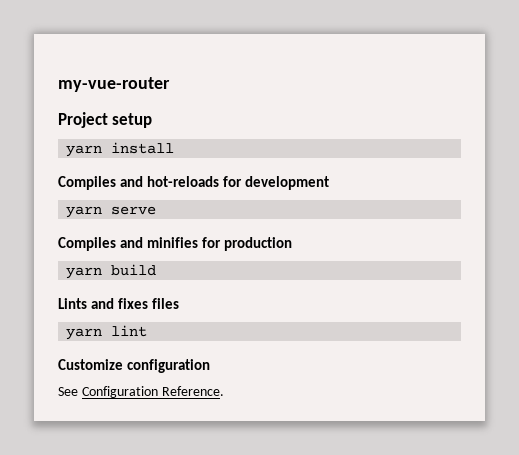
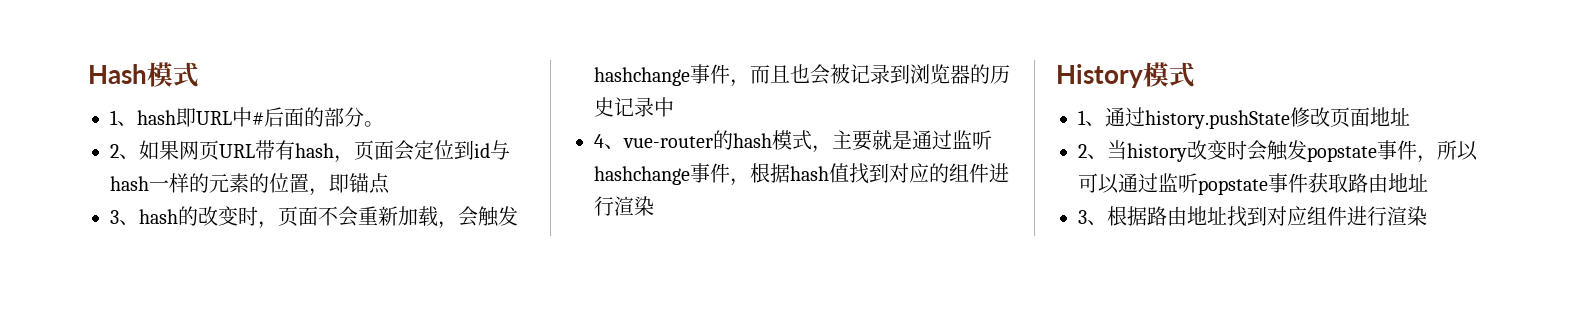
- my-vue-router
- Project setup
- yarn install
- Compiles and hot-reloads for development
- yarn serve
- Compiles and minifies for production
- yarn build
- Lints and fixes files
- yarn lint
- Customize configuration
- See Configuration Reference.
+ Hash模式
+ 1、hash即URL中#后面的部分。
+ 2、如果网页URL带有hash，页面会定位到id与hash一样的元素的位置，即锚点
+ 3、hash的改变时，页面不会重新加载，会触发hashchange事件，而且也会被记录到浏览器的历史记录中
+ 4、vue-router的hash模式，主要就是通过监听hashchange事件，根据hash值找到对应的组件进行渲染
+ History模式
+ 1、通过history.pushState修改页面地址
+ 2、当history改变时会触发popstate事件，所以可以通过监听popstate事件获取路由地址
+ 3、根据路由地址找到对应组件进行渲染

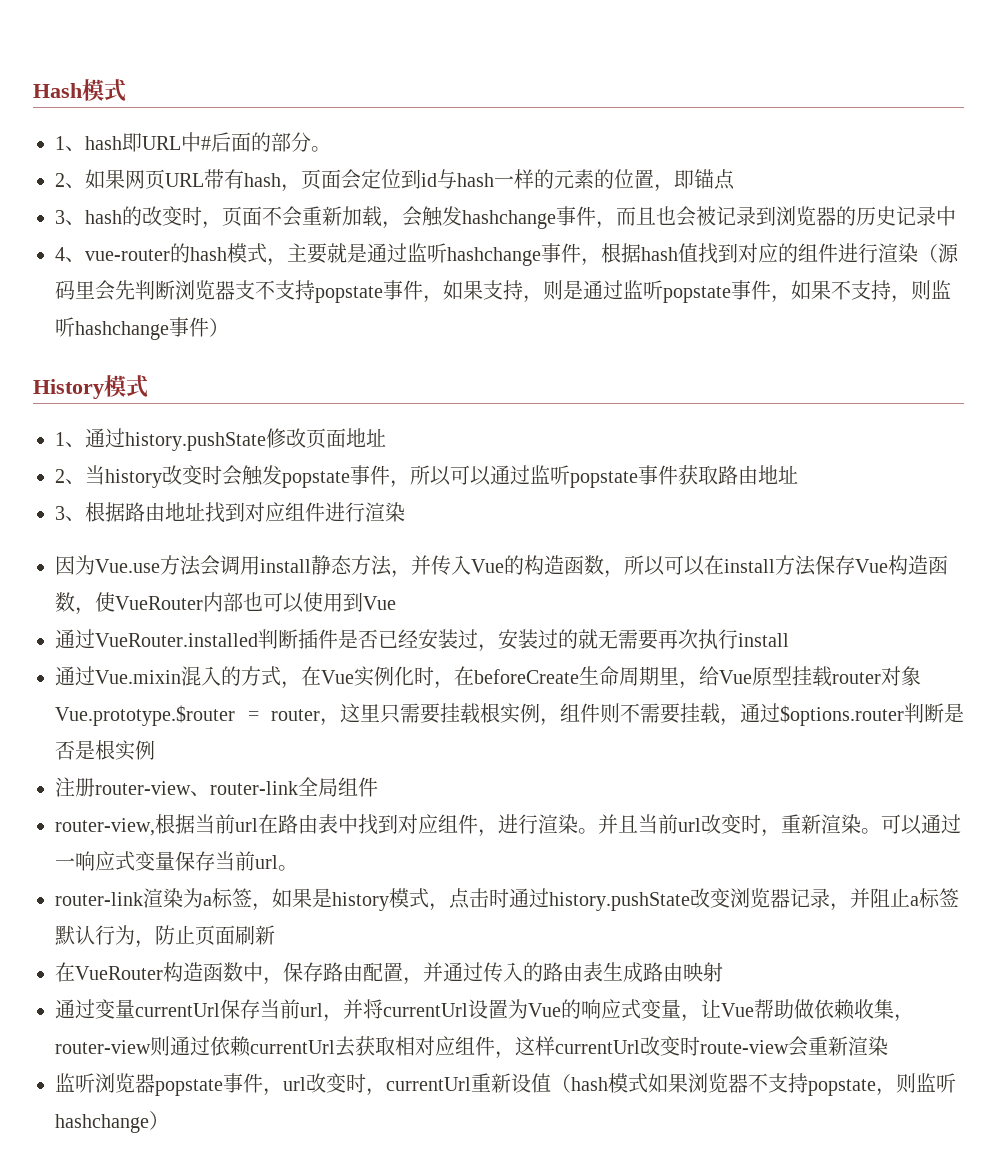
- 4、vue-router的hash模式，主要就是通过监听hashchange事件，根据hash值找到对应的组件进行渲染
+ 4、vue-router的hash模式，主要就是通过监听hashchange事件，根据hash值找到对应的组件进行渲染（源码里会先判断浏览器支不支持popstate事件，如果支持，则是通过监听popstate事件，如果不支持，则监听hashchange事件）
+ 因为Vue.use方法会调用install静态方法，并传入Vue的构造函数，所以可以在install方法保存Vue构造函数，使VueRouter内部也可以使用到Vue
+ 通过VueRouter.installed判断插件是否已经安装过，安装过的就无需要再次执行install
+ 通过Vue.mixin混入的方式，在Vue实例化时，在beforeCreate生命周期里，给Vue原型挂载router对象Vue.prototype.$router = router，这里只需要挂载根实例，组件则不需要挂载，通过$options.router判断是否是根实例
+ 注册router-view、router-link全局组件
+ router-view,根据当前url在路由表中找到对应组件，进行渲染。并且当前url改变时，重新渲染。可以通过一响应式变量保存当前url。
+ router-link渲染为a标签，如果是history模式，点击时通过history.pushState改变浏览器记录，并阻止a标签默认行为，防止页面刷新
+ 在VueRouter构造函数中，保存路由配置，并通过传入的路由表生成路由映射
+ 通过变量currentUrl保存当前url，并将currentUrl设置为Vue的响应式变量，让Vue帮助做依赖收集，router-view则通过依赖currentUrl去获取相对应组件，这样currentUrl改变时route-view会重新渲染
+ 监听浏览器popstate事件，url改变时，currentUrl重新设值（hash模式如果浏览器不支持popstate，则监听hashchange）

